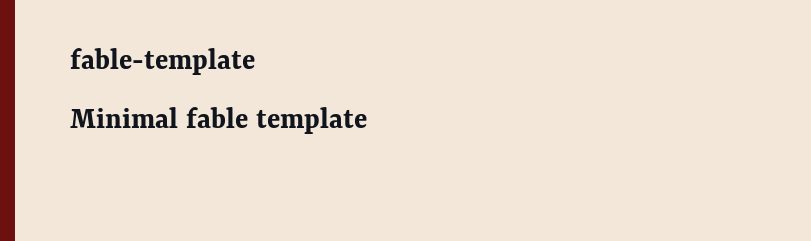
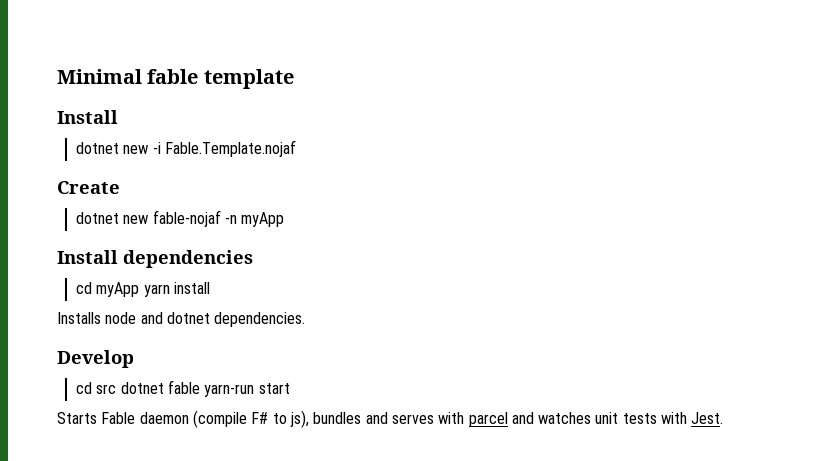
- fable-template
  Minimal fable template
+ Install
+ dotnet new -i Fable.Template.nojaf
+ Create
+ dotnet new fable-nojaf -n myApp
+ Install dependencies
+ cd myApp yarn install
+ Installs node and dotnet dependencies.
+ Develop
+ cd src dotnet fable yarn-run start
+ Starts Fable daemon (compile F# to js), bundles and serves with parcel and watches unit tests with Jest.

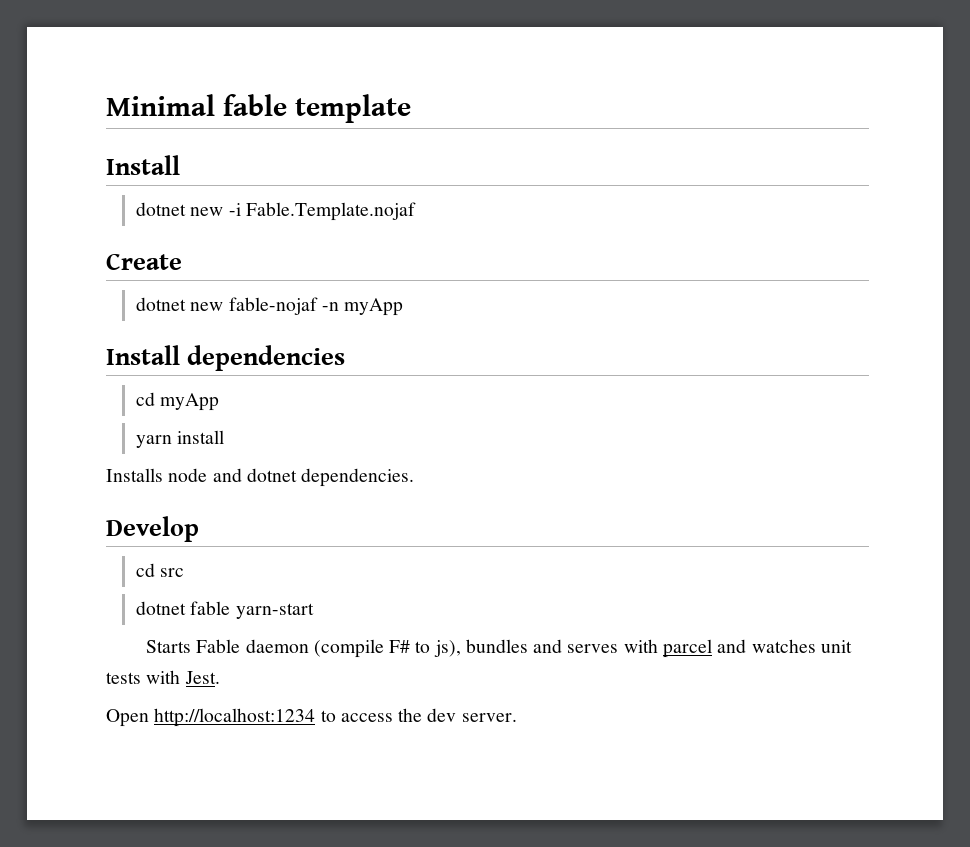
- cd myApp yarn install
+ cd myApp
+ yarn install
- cd src dotnet fable yarn-run start
+ cd src
+ dotnet fable yarn-start
+ Open http://localhost:1234 to access the dev server.

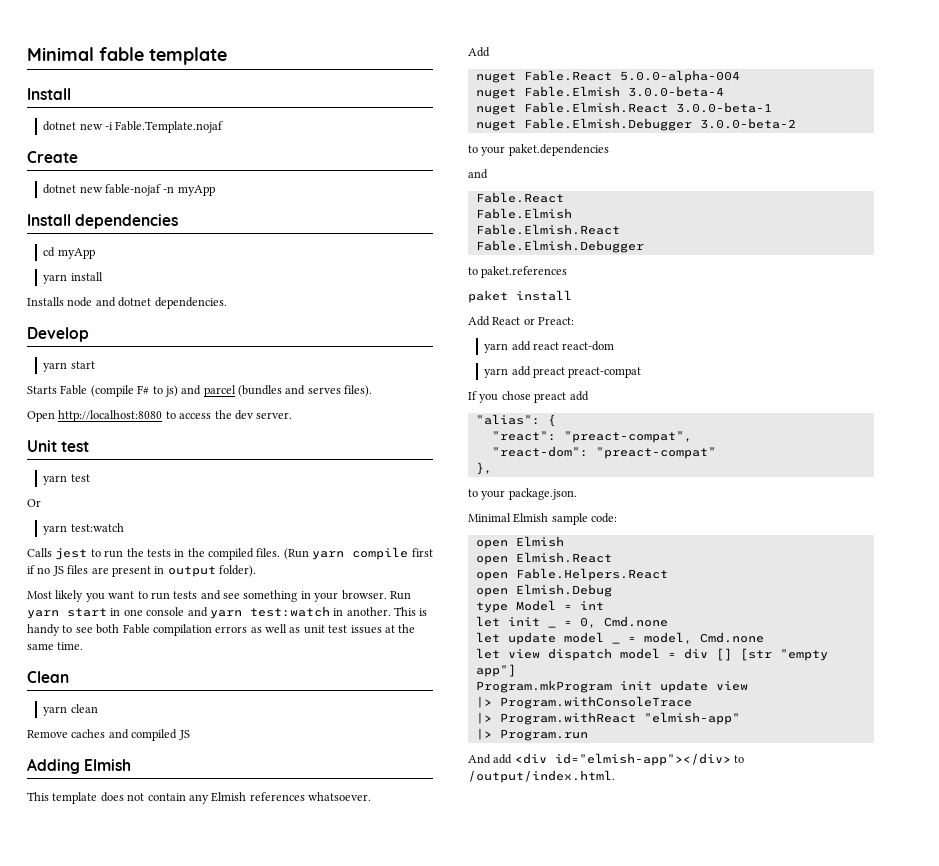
  Develop
- cd src
- dotnet fable yarn-start
+ yarn start
- Starts Fable daemon (compile F# to js), bundles and serves with parcel and watches unit tests with Jest.
+ Starts Fable (compile F# to js) and parcel (bundles and serves files).
- Open http://localhost:1234 to access the dev server.
+ Open http://localhost:8080 to access the dev server.
+ Unit test
+ yarn test
+ Or
+ yarn test:watch
+ Calls jest to run the tests in the compiled files. (Run yarn compile first if no JS files are present in output folder).
+ Most likely you want to run tests and see something in your browser. Run yarn start in one console and yarn test:watch in another. This is handy to see both Fable compilation errors as well as unit test issues at the same time.
+ Clean
+ yarn clean
+ Remove caches and compiled JS
+ Adding Elmish
+ This template does not contain any Elmish references whatsoever.
+ Add
+ nuget Fable.React 5.0.0-alpha-004
+ nuget Fable.Elmish 3.0.0-beta-4
+ nuget Fable.Elmish.React 3.0.0-beta-1
+ nuget Fable.Elmish.Debugger 3.0.0-beta-2
+ to your paket.dependencies
+ and
+ Fable.React
+ Fable.Elmish
+ Fable.Elmish.React
+ Fable.Elmish.Debugger
+ to paket.references
+ paket install
+ Add React or Preact:
+ yarn add react react-dom
+ yarn add preact preact-compat
+ If you chose preact add
+ "alias": {
+ "react": "preact-compat",
+ "react-dom": "preact-compat"
+ },
+ to your package.json.
+ Minimal Elmish sample code:
+ open Elmish
+ open Elmish.React
+ open Fable.Helpers.React
+ open Elmish.Debug
+ type Model = int
+ let init _ = 0, Cmd.none
+ let update model _ = model, Cmd.none
+ let view dispatch model = div [] [str "empty app"]
+ Program.mkProgram init update view
+ |> Program.withConsoleTrace
+ |> Program.withReact "elmish-app"
+ |> Program.run
+ And add <div id="elmish-app"></div> to /output/index.html.

